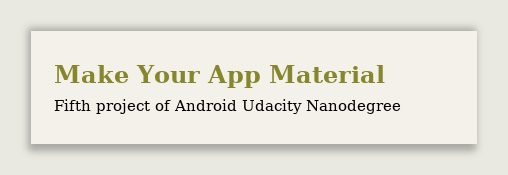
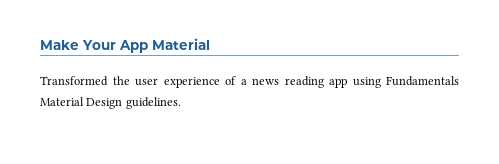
- Fifth project of Android Udacity Nanodegree
+ Transformed the user experience of a news reading app using Fundamentals Material Design guidelines.

